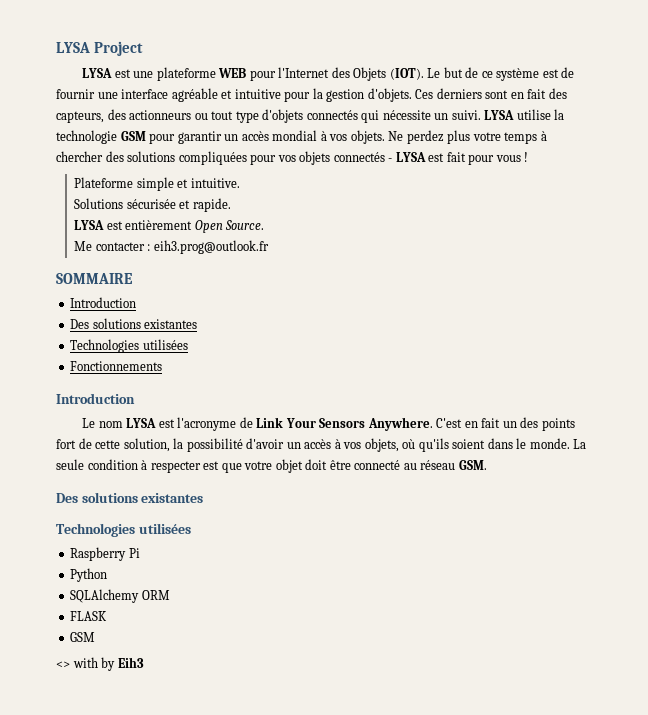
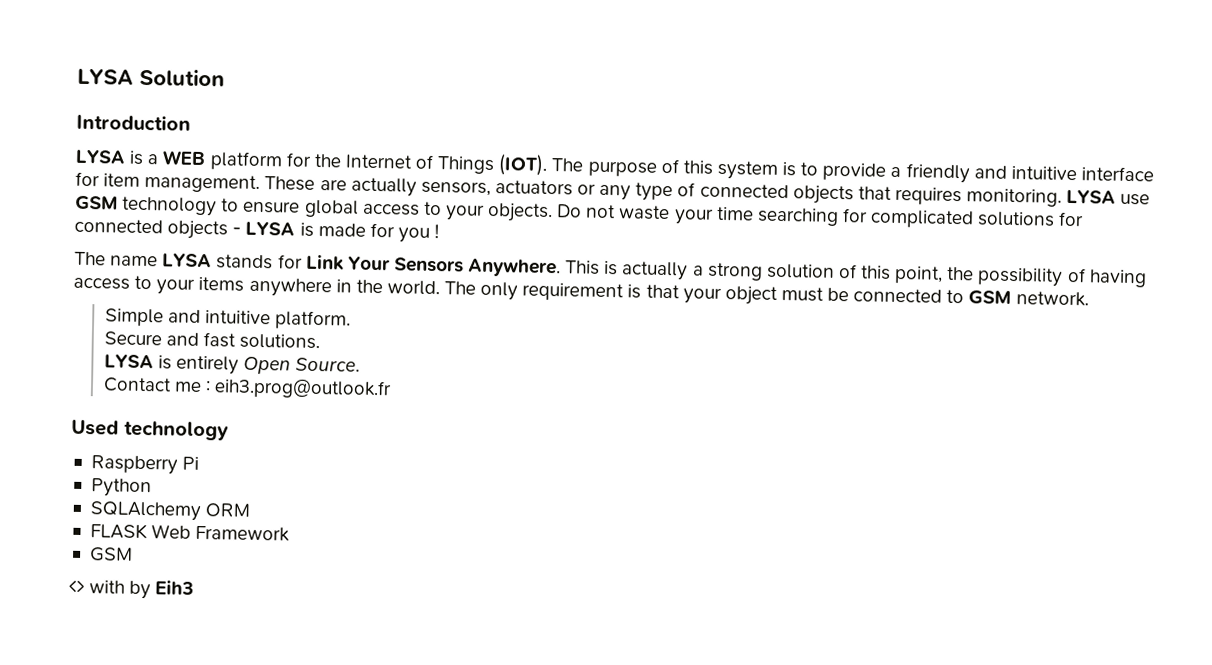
- LYSA Project
- LYSA est une plateforme WEB pour l'Internet des Objets (IOT). Le but de ce système est de fournir une interface agréable et intuitive pour la gestion d'objets. Ces derniers sont en fait des capteurs, des actionneurs ou tout type d'objets connectés qui nécessite un suivi. LYSA utilise la technologie GSM pour garantir un accès mondial à vos objets. Ne perdez plus votre temps à chercher des solutions compliquées pour vos objets connectés - LYSA est fait pour vous !
- Plateforme simple et intuitive.
- Solutions sécurisée et rapide.
- LYSA est entièrement Open Source.
- Me contacter : eih3.prog@outlook.fr
- SOMMAIRE
+ LYSA Solution
  Introduction
- Des solutions existantes
- Technologies utilisées
- Fonctionnements
- Introduction
- Le nom LYSA est l'acronyme de Link Your Sensors Anywhere. C'est en fait un des points fort de cette solution, la possibilité d'avoir un accès à vos objets, où qu'ils soient dans le monde. La seule condition à respecter est que votre objet doit être connecté au réseau GSM.
- Des solutions existantes
- Technologies utilisées
+ LYSA is a WEB platform for the Internet of Things (IOT). The purpose of this system is to provide a friendly and intuitive interface for item management. These are actually sensors, actuators or any type of connected objects that requires monitoring. LYSA use GSM technology to ensure global access to your objects. Do not waste your time searching for complicated solutions for connected objects - LYSA is made for you !
+ The name LYSA stands for Link Your Sensors Anywhere. This is actually a strong solution of this point, the possibility of having access to your items anywhere in the world. The only requirement is that your object must be connected to GSM network.
+ Simple and intuitive platform.
+ Secure and fast solutions.
+ LYSA is entirely Open Source.
+ Contact me : eih3.prog@outlook.fr
+ Used technology
- FLASK
+ FLASK Web Framework

